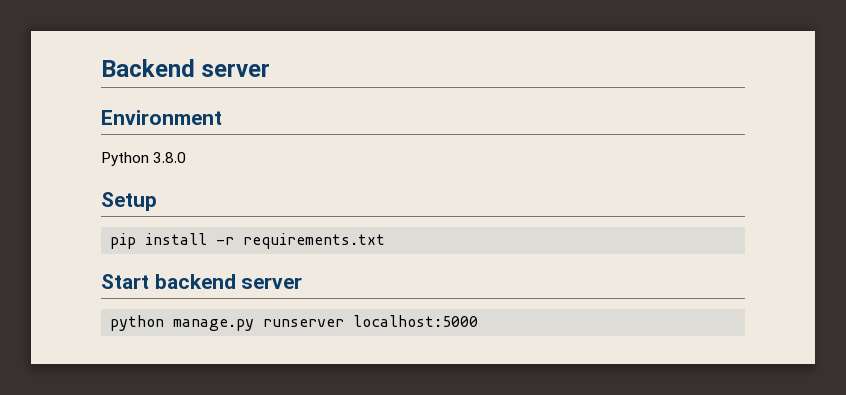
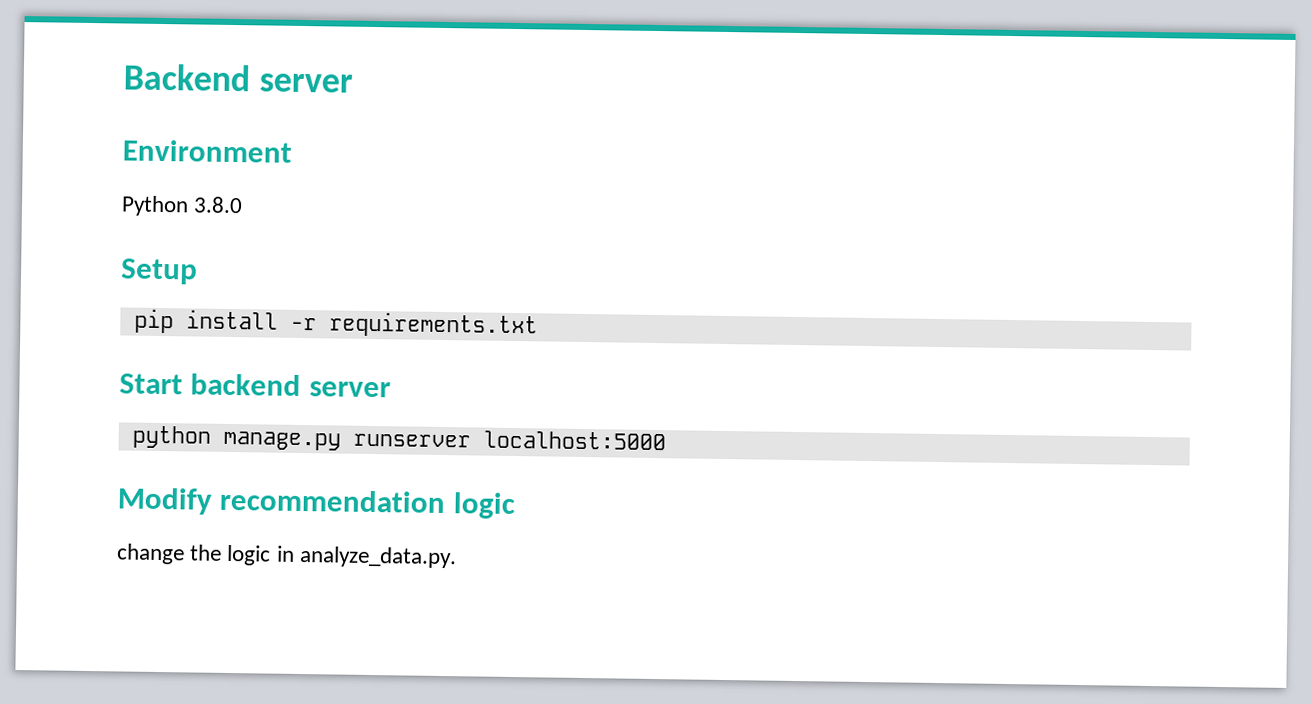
+ Modify recommendation logic
+ change the logic in analyze_data.py.

